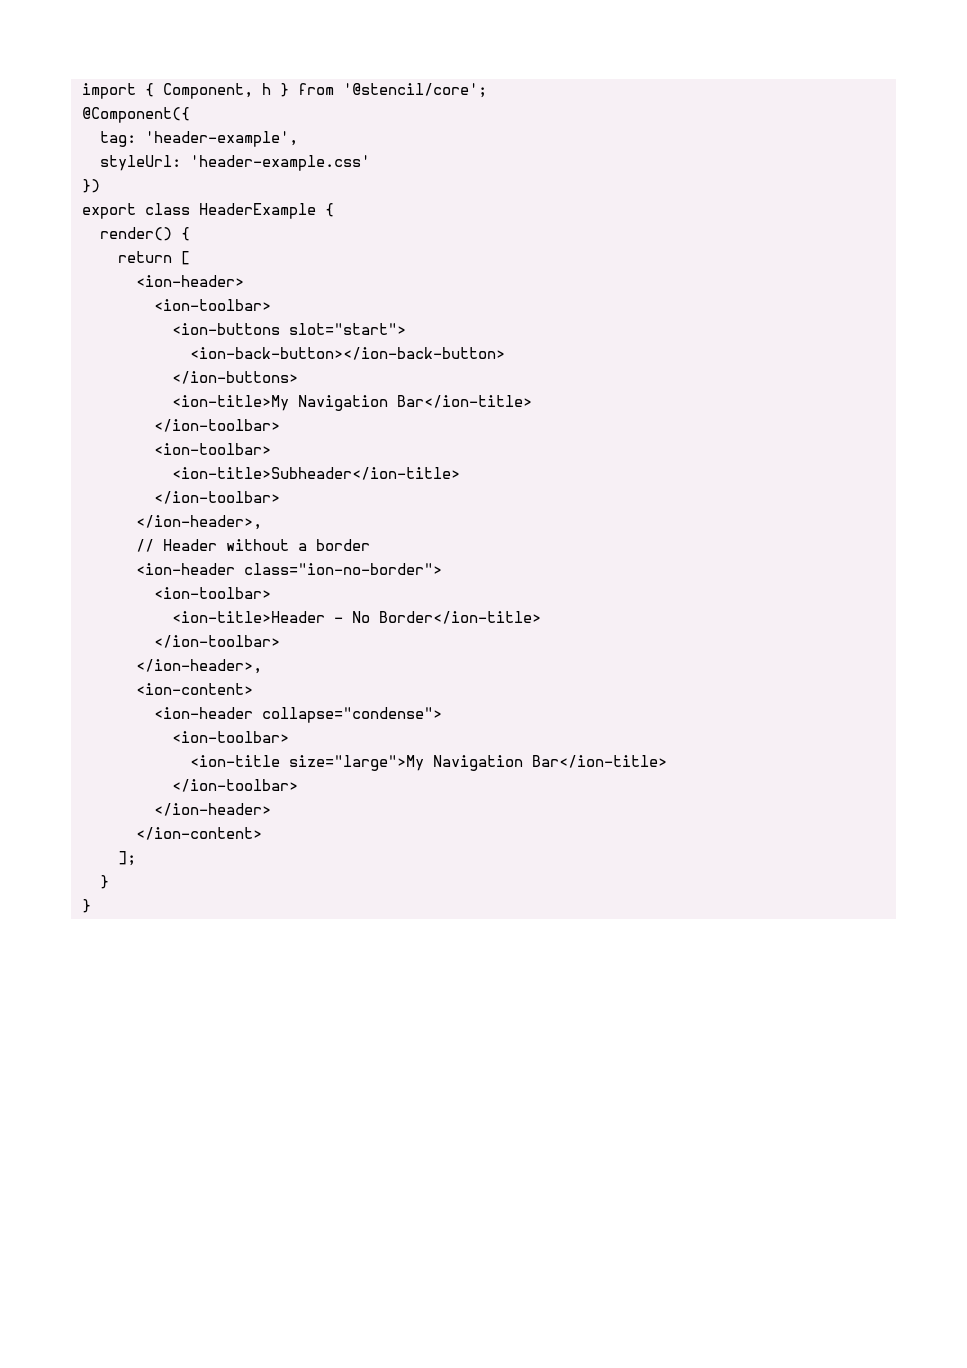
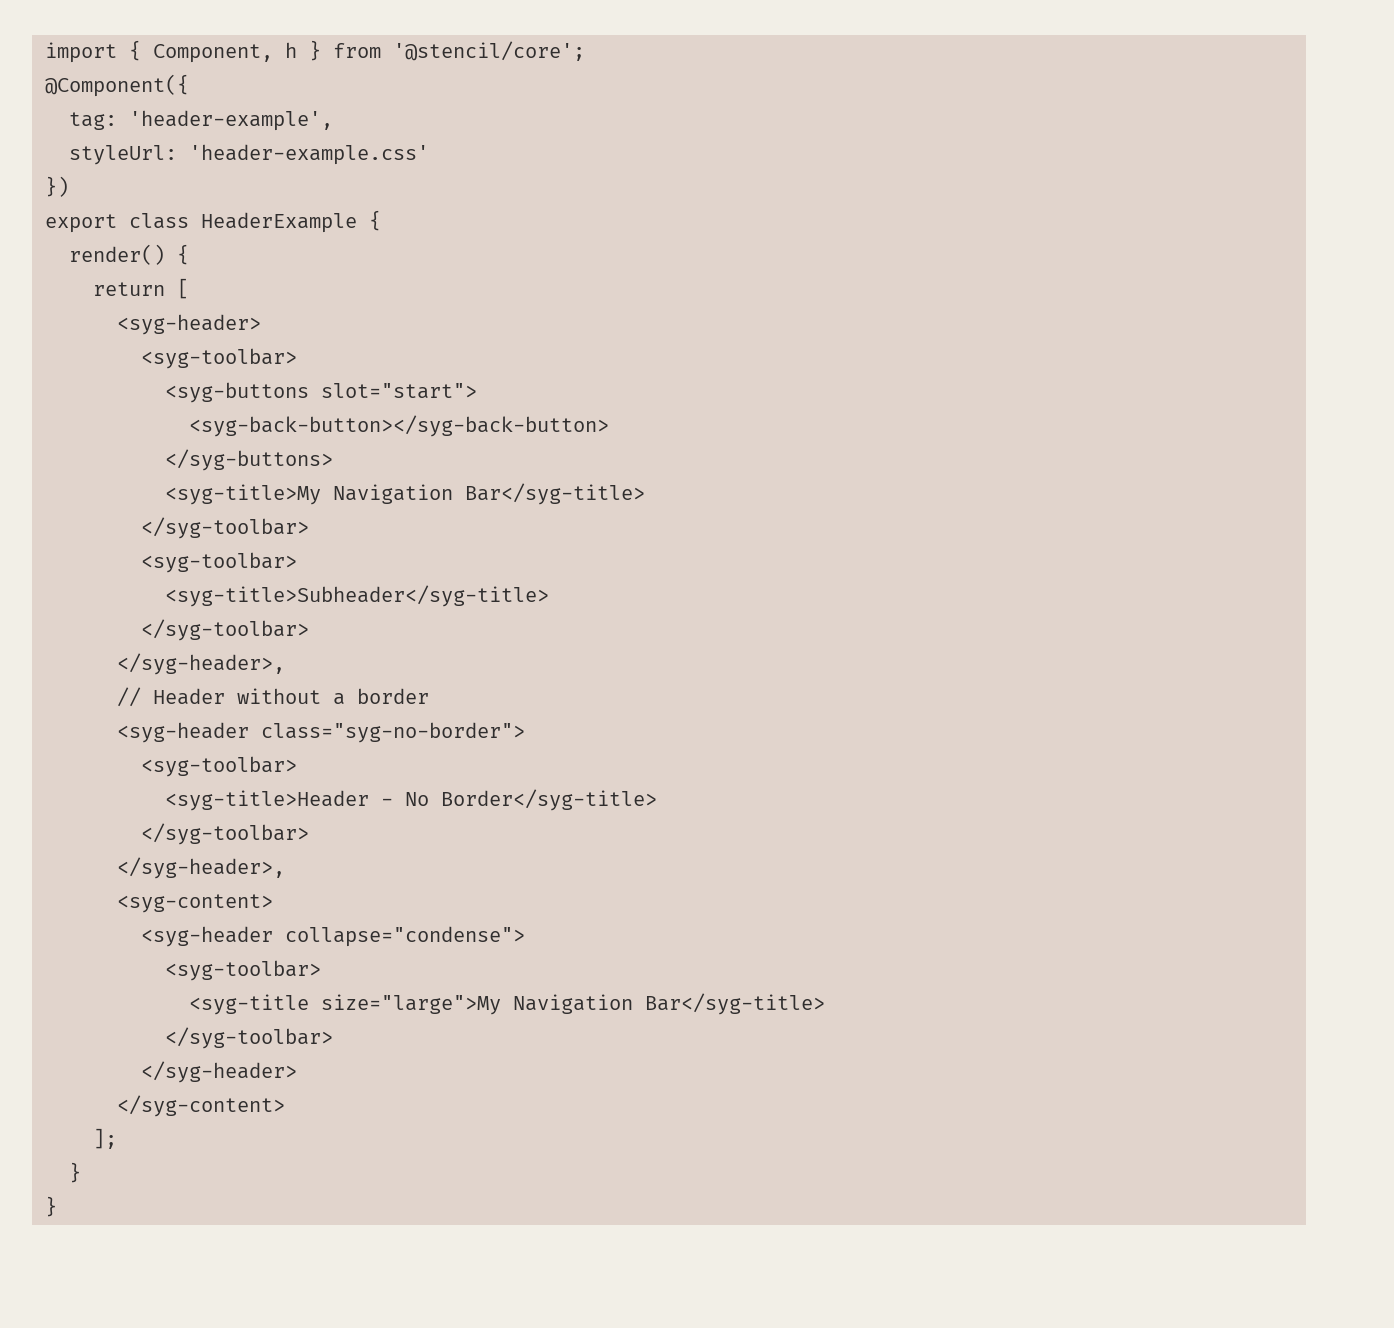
- <ion-header>
- <ion-toolbar>
- <ion-buttons slot="start">
- <ion-back-button></ion-back-button>
- </ion-buttons>
- <ion-title>My Navigation Bar</ion-title>
- </ion-toolbar>
- <ion-toolbar>
- <ion-title>Subheader</ion-title>
- </ion-toolbar>
- </ion-header>,
+ <syg-header>
+ <syg-toolbar>
+ <syg-buttons slot="start">
+ <syg-back-button></syg-back-button>
+ </syg-buttons>
+ <syg-title>My Navigation Bar</syg-title>
+ </syg-toolbar>
+ <syg-toolbar>
+ <syg-title>Subheader</syg-title>
+ </syg-toolbar>
+ </syg-header>,
- <ion-header class="ion-no-border">
- <ion-toolbar>
- <ion-title>Header - No Border</ion-title>
- </ion-toolbar>
- </ion-header>,
- <ion-content>
- <ion-header collapse="condense">
- <ion-toolbar>
- <ion-title size="large">My Navigation Bar</ion-title>
- </ion-toolbar>
- </ion-header>
- </ion-content>
+ <syg-header class="syg-no-border">
+ <syg-toolbar>
+ <syg-title>Header - No Border</syg-title>
+ </syg-toolbar>
+ </syg-header>,
+ <syg-content>
+ <syg-header collapse="condense">
+ <syg-toolbar>
+ <syg-title size="large">My Navigation Bar</syg-title>
+ </syg-toolbar>
+ </syg-header>
+ </syg-content>

